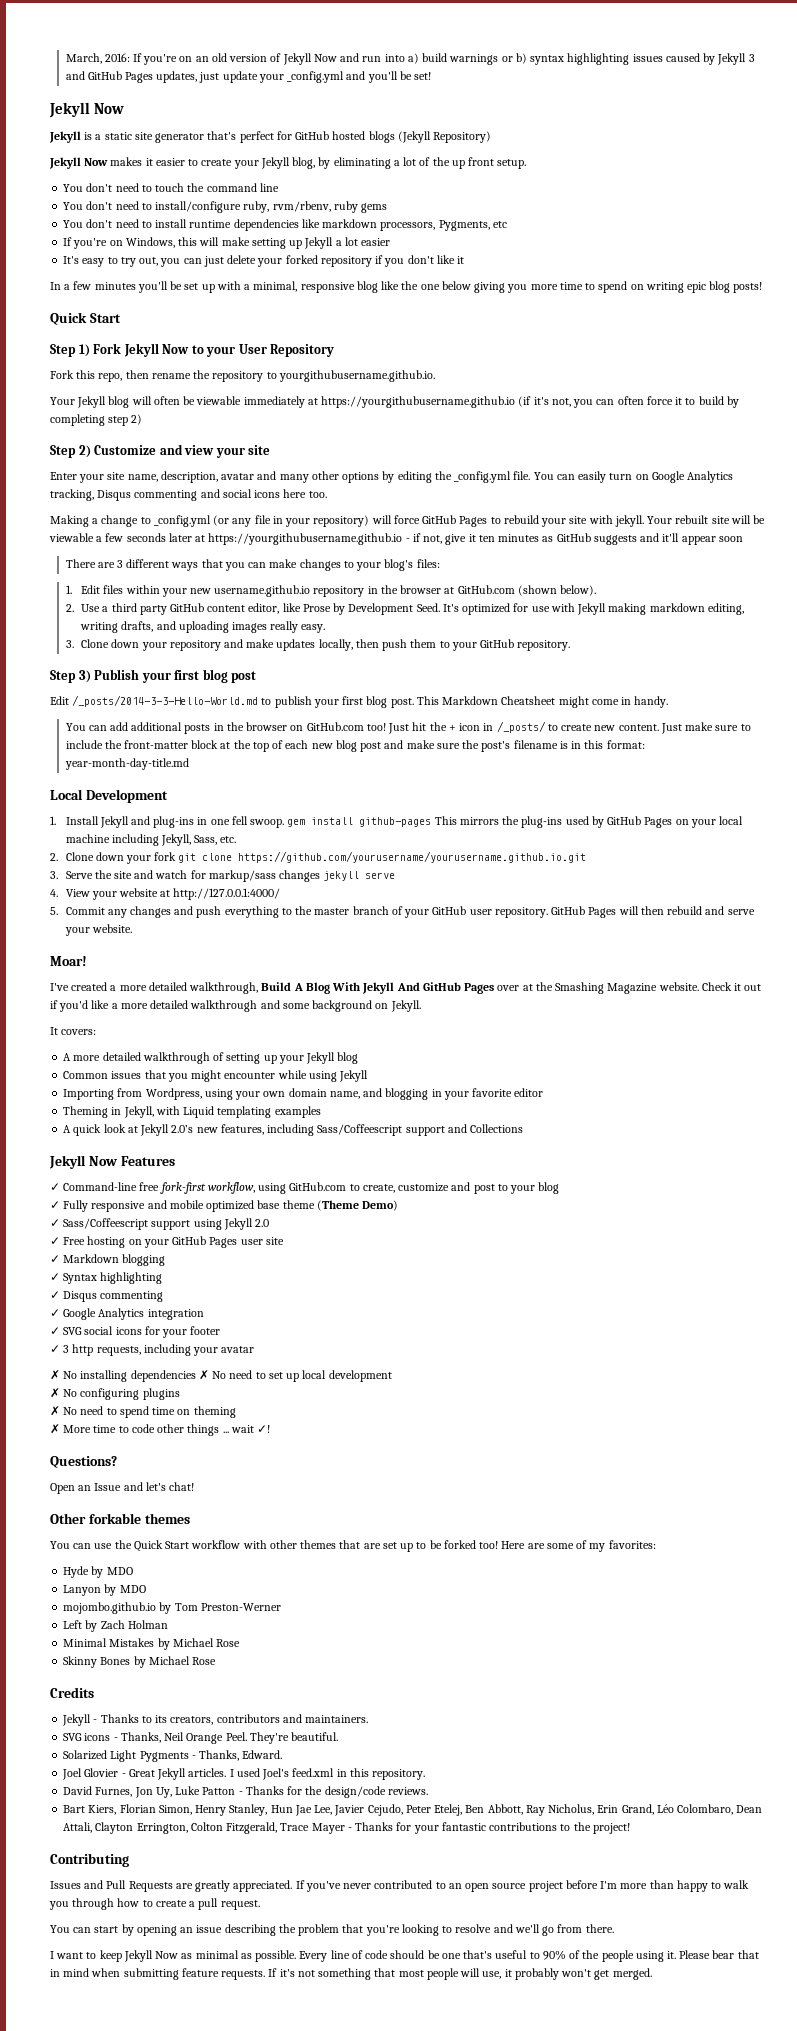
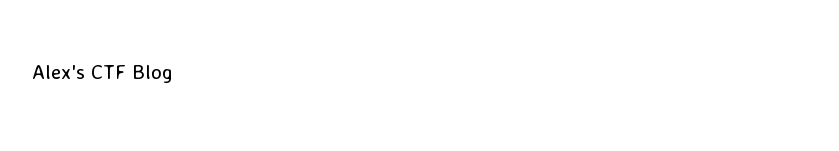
- March, 2016: If you're on an old version of Jekyll Now and run into a) build warnings or b) syntax highlighting issues caused by Jekyll 3 and GitHub Pages updates, just update your _config.yml and you'll be set!
- Jekyll Now
- Jekyll is a static site generator that's perfect for GitHub hosted blogs (Jekyll Repository)
- Jekyll Now makes it easier to create your Jekyll blog, by eliminating a lot of the up front setup.
- You don't need to touch the command line
- You don't need to install/configure ruby, rvm/rbenv, ruby gems
- You don't need to install runtime dependencies like markdown processors, Pygments, etc
- If you're on Windows, this will make setting up Jekyll a lot easier
- It's easy to try out, you can just delete your forked repository if you don't like it
- In a few minutes you'll be set up with a minimal, responsive blog like the one below giving you more time to spend on writing epic blog posts!
- Quick Start
- Step 1) Fork Jekyll Now to your User Repository
- Fork this repo, then rename the repository to yourgithubusername.github.io.
- Your Jekyll blog will often be viewable immediately at https://yourgithubusername.github.io (if it's not, you can often force it to build by completing step 2)
- Step 2) Customize and view your site
- Enter your site name, description, avatar and many other options by editing the _config.yml file. You can easily turn on Google Analytics tracking, Disqus commenting and social icons here too.
- Making a change to _config.yml (or any file in your repository) will force GitHub Pages to rebuild your site with jekyll. Your rebuilt site will be viewable a few seconds later at https://yourgithubusername.github.io - if not, give it ten minutes as GitHub suggests and it'll appear soon
- There are 3 different ways that you can make changes to your blog's files:
- 1. Edit files within your new username.github.io repository in the browser at GitHub.com (shown below).
- 2. Use a third party GitHub content editor, like Prose by Development Seed. It's optimized for use with Jekyll making markdown editing, writing drafts, and uploading images really easy.
- 3. Clone down your repository and make updates locally, then push them to your GitHub repository.
- Step 3) Publish your first blog post
- Edit /_posts/2014-3-3-Hello-World.md to publish your first blog post. This Markdown Cheatsheet might come in handy.
- You can add additional posts in the browser on GitHub.com too! Just hit the + icon in /_posts/ to create new content. Just make sure to include the front-matter block at the top of each new blog post and make sure the post's filename is in this format: year-month-day-title.md
- Local Development
- 1. Install Jekyll and plug-ins in one fell swoop. gem install github-pages This mirrors the plug-ins used by GitHub Pages on your local machine including Jekyll, Sass, etc.
- 2. Clone down your fork git clone https://github.com/yourusername/yourusername.github.io.git
- 3. Serve the site and watch for markup/sass changes jekyll serve
- 4. View your website at http://127.0.0.1:4000/
- 5. Commit any changes and push everything to the master branch of your GitHub user repository. GitHub Pages will then rebuild and serve your website.
- Moar!
- I've created a more detailed walkthrough, Build A Blog With Jekyll And GitHub Pages over at the Smashing Magazine website. Check it out if you'd like a more detailed walkthrough and some background on Jekyll.
- It covers:
- A more detailed walkthrough of setting up your Jekyll blog
- Common issues that you might encounter while using Jekyll
- Importing from Wordpress, using your own domain name, and blogging in your favorite editor
- Theming in Jekyll, with Liquid templating examples
- A quick look at Jekyll 2.0’s new features, including Sass/Coffeescript support and Collections
- Jekyll Now Features
- ✓ Command-line free fork-first workflow, using GitHub.com to create, customize and post to your blog
- ✓ Fully responsive and mobile optimized base theme (Theme Demo)
- ✓ Sass/Coffeescript support using Jekyll 2.0
- ✓ Free hosting on your GitHub Pages user site
- ✓ Markdown blogging
- ✓ Syntax highlighting
- ✓ Disqus commenting
- ✓ Google Analytics integration
- ✓ SVG social icons for your footer
- ✓ 3 http requests, including your avatar
- ✗ No installing dependencies ✗ No need to set up local development
- ✗ No configuring plugins
- ✗ No need to spend time on theming
- ✗ More time to code other things ... wait ✓!
- Questions?
- Open an Issue and let's chat!
- Other forkable themes
- You can use the Quick Start workflow with other themes that are set up to be forked too! Here are some of my favorites:
- Hyde by MDO
- Lanyon by MDO
- mojombo.github.io by Tom Preston-Werner
- Left by Zach Holman
- Minimal Mistakes by Michael Rose
- Skinny Bones by Michael Rose
- Credits
- Jekyll - Thanks to its creators, contributors and maintainers.
- SVG icons - Thanks, Neil Orange Peel. They're beautiful.
- Solarized Light Pygments - Thanks, Edward.
- Joel Glovier - Great Jekyll articles. I used Joel's feed.xml in this repository.
- David Furnes, Jon Uy, Luke Patton - Thanks for the design/code reviews.
- Bart Kiers, Florian Simon, Henry Stanley, Hun Jae Lee, Javier Cejudo, Peter Etelej, Ben Abbott, Ray Nicholus, Erin Grand, Léo Colombaro, Dean Attali, Clayton Errington, Colton Fitzgerald, Trace Mayer - Thanks for your fantastic contributions to the project!
- Contributing
- Issues and Pull Requests are greatly appreciated. If you've never contributed to an open source project before I'm more than happy to walk you through how to create a pull request.
- You can start by opening an issue describing the problem that you're looking to resolve and we'll go from there.
- I want to keep Jekyll Now as minimal as possible. Every line of code should be one that's useful to 90% of the people using it. Please bear that in mind when submitting feature requests. If it's not something that most people will use, it probably won't get merged.
+ Alex's CTF Blog

